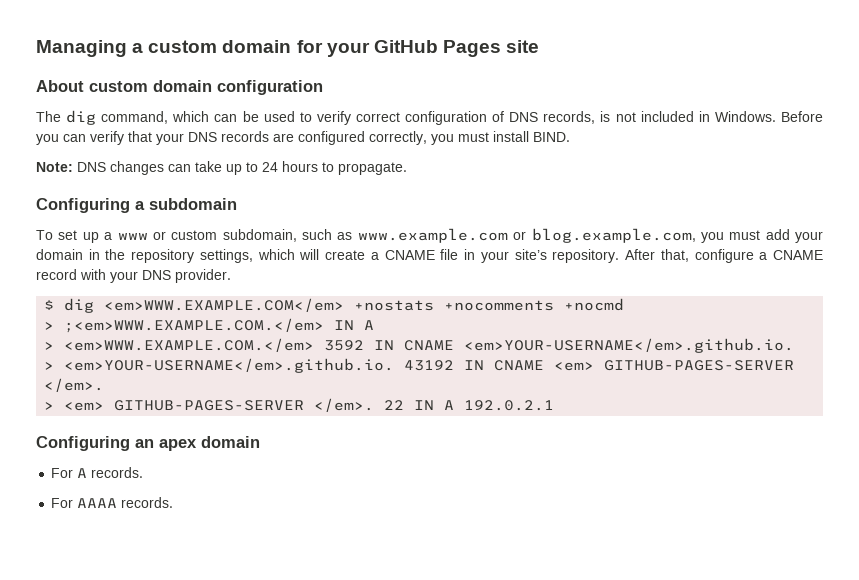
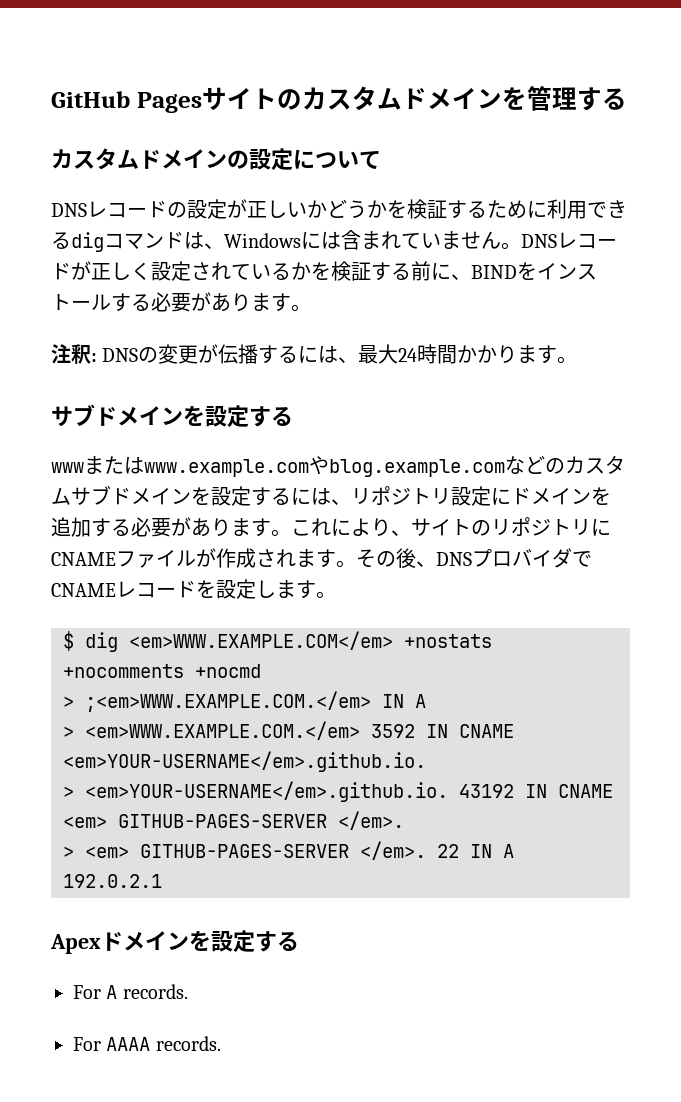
- Managing a custom domain for your GitHub Pages site
- About custom domain configuration
- The dig command, which can be used to verify correct configuration of DNS records, is not included in Windows. Before you can verify that your DNS records are configured correctly, you must install BIND.
- Note: DNS changes can take up to 24 hours to propagate.
- Configuring a subdomain
- To set up a www or custom subdomain, such as www.example.com or blog.example.com, you must add your domain in the repository settings, which will create a CNAME file in your site’s repository. After that, configure a CNAME record with your DNS provider.
+ GitHub Pagesサイトのカスタムドメインを管理する
+ カスタムドメインの設定について
+ DNSレコードの設定が正しいかどうかを検証するために利用できるdigコマンドは、Windowsには含まれていません。DNSレコードが正しく設定されているかを検証する前に、BINDをインストールする必要があります。
+ 注釈: DNSの変更が伝播するには、最大24時間かかります。
+ サブドメインを設定する
+ wwwまたはwww.example.comやblog.example.comなどのカスタムサブドメインを設定するには、リポジトリ設定にドメインを追加する必要があります。これにより、サイトのリポジトリにCNAMEファイルが作成されます。その後、DNSプロバイダでCNAMEレコードを設定します。
- Configuring an apex domain
+ Apexドメインを設定する

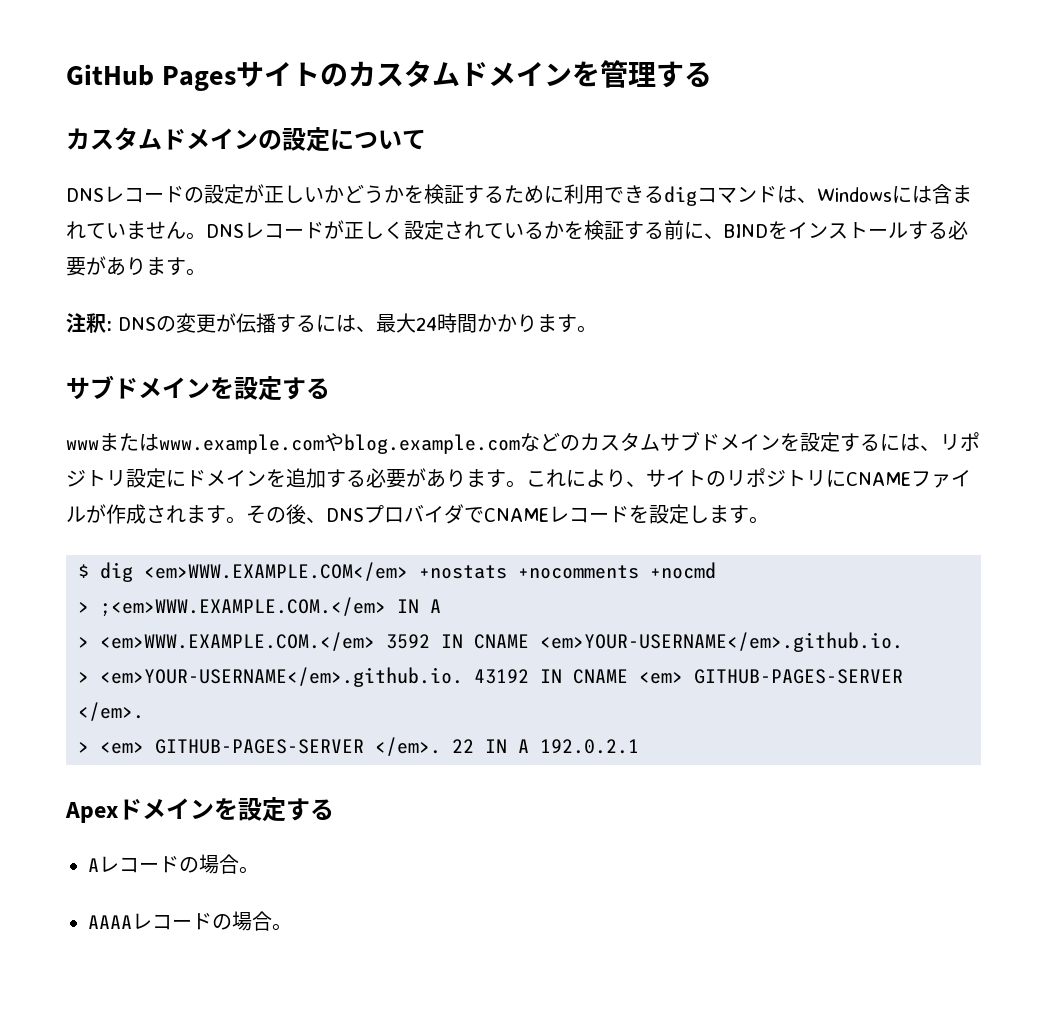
- For A records.
- For AAAA records.
+ Aレコードの場合。
+ AAAAレコードの場合。

